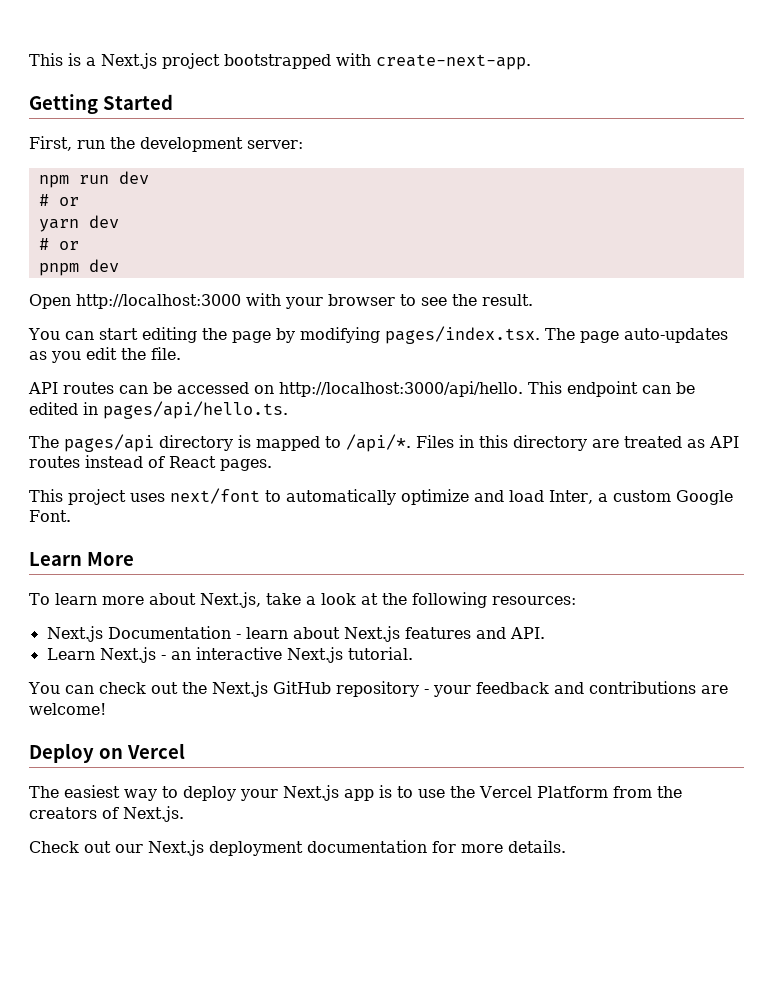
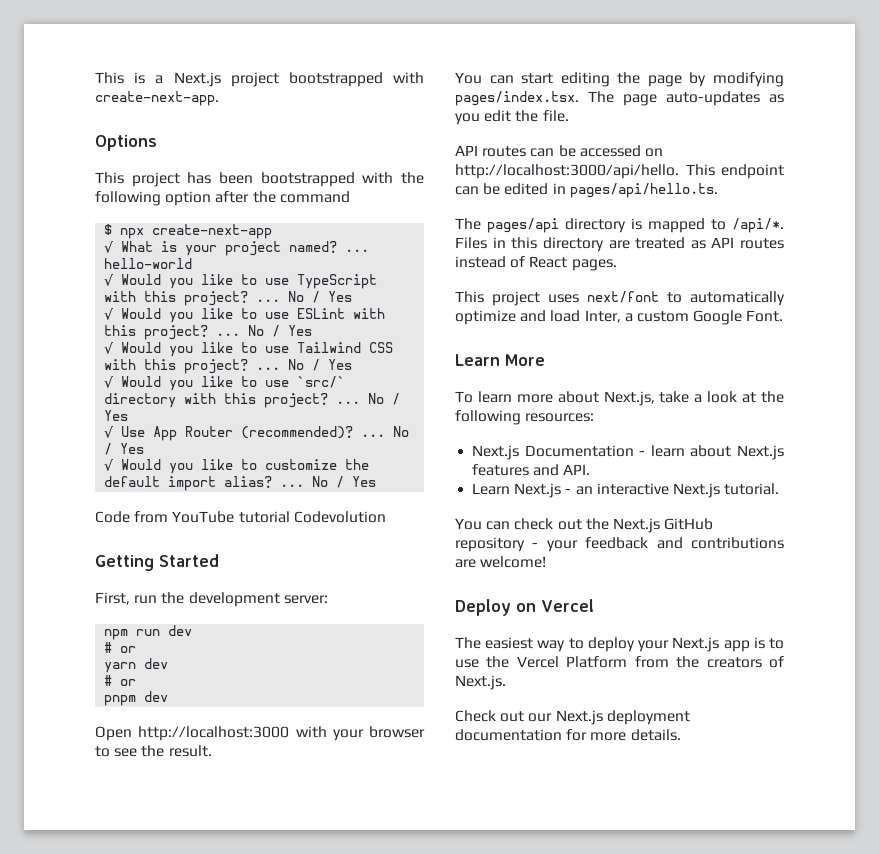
+ Options
+ This project has been bootstrapped with the following option after the command
+ $ npx create-next-app
+ √ What is your project named? ... hello-world
+ √ Would you like to use TypeScript with this project? ... No / Yes
+ √ Would you like to use ESLint with this project? ... No / Yes
+ √ Would you like to use Tailwind CSS with this project? ... No / Yes
+ √ Would you like to use `src/` directory with this project? ... No / Yes
+ √ Use App Router (recommended)? ... No / Yes
+ √ Would you like to customize the default import alias? ... No / Yes
+ Code from YouTube tutorial Codevolution

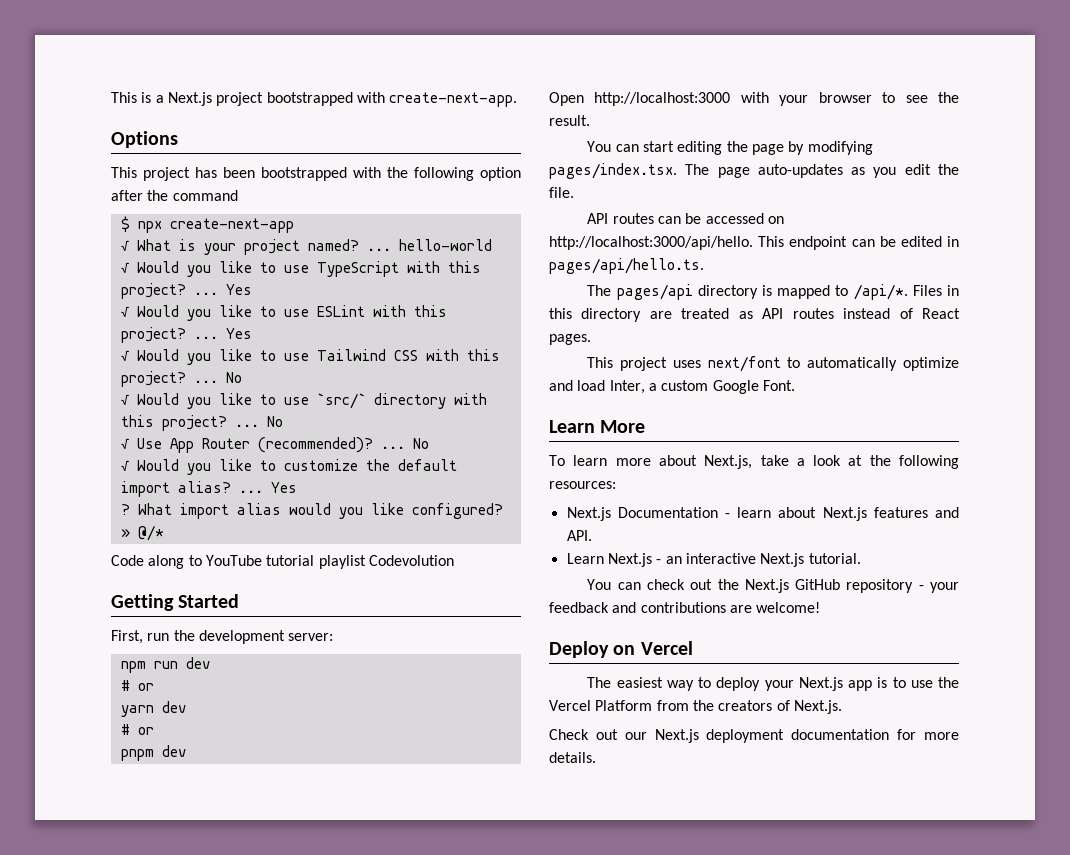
- √ Would you like to use TypeScript with this project? ... No / Yes
+ √ Would you like to use TypeScript with this project? ... Yes
- √ Would you like to use ESLint with this project? ... No / Yes
+ √ Would you like to use ESLint with this project? ... Yes
- √ Would you like to use Tailwind CSS with this project? ... No / Yes
+ √ Would you like to use Tailwind CSS with this project? ... No
- √ Would you like to use `src/` directory with this project? ... No / Yes
+ √ Would you like to use `src/` directory with this project? ... No
- √ Use App Router (recommended)? ... No / Yes
+ √ Use App Router (recommended)? ... No
- √ Would you like to customize the default import alias? ... No / Yes
+ √ Would you like to customize the default import alias? ... Yes
+ ? What import alias would you like configured? » @/*
- Code from YouTube tutorial Codevolution
+ Code along to YouTube tutorial playlist Codevolution

